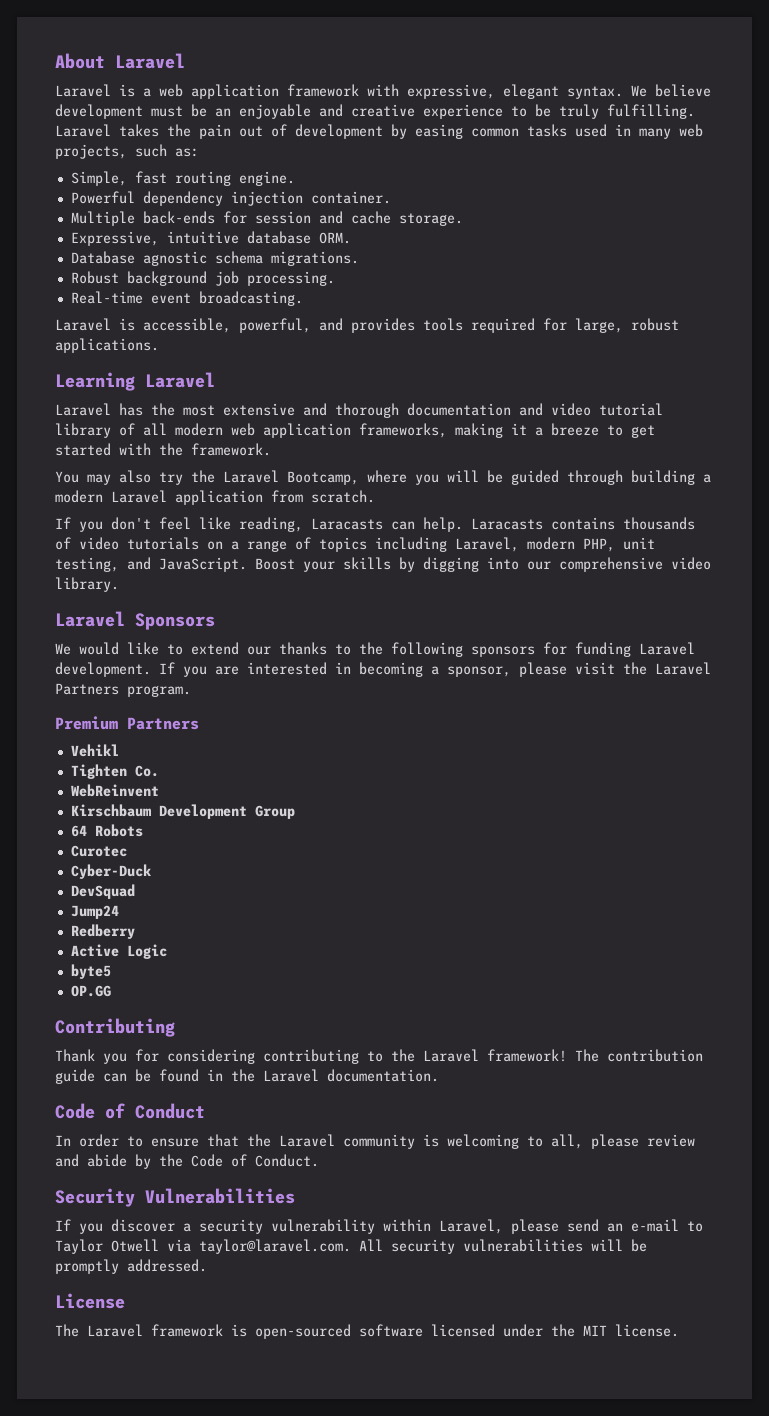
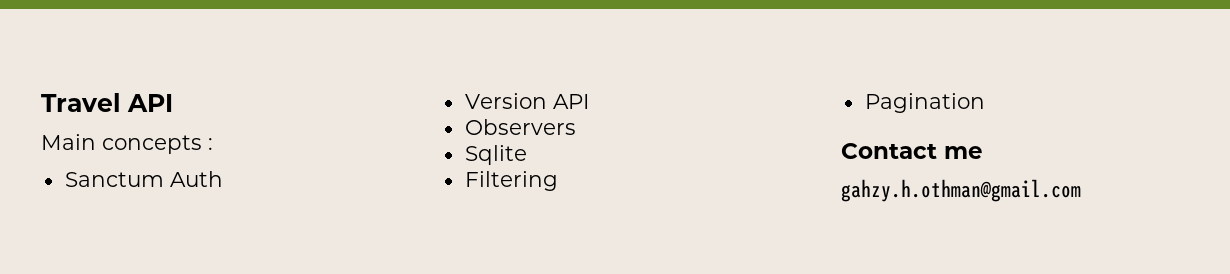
- About Laravel
- Laravel is a web application framework with expressive, elegant syntax. We believe development must be an enjoyable and creative experience to be truly fulfilling. Laravel takes the pain out of development by easing common tasks used in many web projects, such as:
- Simple, fast routing engine.
- Powerful dependency injection container.
- Multiple back-ends for session and cache storage.
- Expressive, intuitive database ORM.
- Database agnostic schema migrations.
- Robust background job processing.
- Real-time event broadcasting.
- Laravel is accessible, powerful, and provides tools required for large, robust applications.
- Learning Laravel
- Laravel has the most extensive and thorough documentation and video tutorial library of all modern web application frameworks, making it a breeze to get started with the framework.
- You may also try the Laravel Bootcamp, where you will be guided through building a modern Laravel application from scratch.
- If you don't feel like reading, Laracasts can help. Laracasts contains thousands of video tutorials on a range of topics including Laravel, modern PHP, unit testing, and JavaScript. Boost your skills by digging into our comprehensive video library.
- Laravel Sponsors
- We would like to extend our thanks to the following sponsors for funding Laravel development. If you are interested in becoming a sponsor, please visit the Laravel Partners program.
- Premium Partners
- Vehikl
- Tighten Co.
- WebReinvent
- Kirschbaum Development Group
- 64 Robots
- Curotec
- Cyber-Duck
- DevSquad
- Jump24
- Redberry
- Active Logic
- byte5
- OP.GG
- Contributing
- Thank you for considering contributing to the Laravel framework! The contribution guide can be found in the Laravel documentation.
- Code of Conduct
- In order to ensure that the Laravel community is welcoming to all, please review and abide by the Code of Conduct.
- Security Vulnerabilities
- If you discover a security vulnerability within Laravel, please send an e-mail to Taylor Otwell via taylor@laravel.com. All security vulnerabilities will be promptly addressed.
- License
- The Laravel framework is open-sourced software licensed under the MIT license.
+ Travel API
+ Main concepts :
+ Sanctum Auth
+ Version API
+ Observers
+ Sqlite
+ Filtering
+ Pagination
+ Contact me
+ gahzy.h.othman@gmail.com

